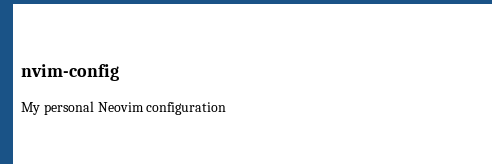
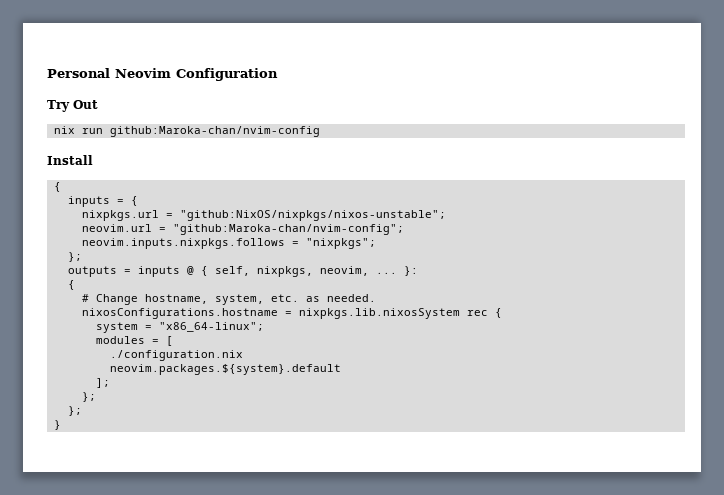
- nvim-config
- My personal Neovim configuration
+ Personal Neovim Configuration
+ Try Out
+ nix run github:Maroka-chan/nvim-config
+ Install
+ {
+ inputs = {
+ nixpkgs.url = "github:NixOS/nixpkgs/nixos-unstable";
+ neovim.url = "github:Maroka-chan/nvim-config";
+ neovim.inputs.nixpkgs.follows = "nixpkgs";
+ };
+ outputs = inputs @ { self, nixpkgs, neovim, ... }:
+ {
+ # Change hostname, system, etc. as needed.
+ nixosConfigurations.hostname = nixpkgs.lib.nixosSystem rec {
+ system = "x86_64-linux";
+ modules = [
+ ./configuration.nix
+ neovim.packages.${system}.default
+ ];
+ };
+ };
+ }

